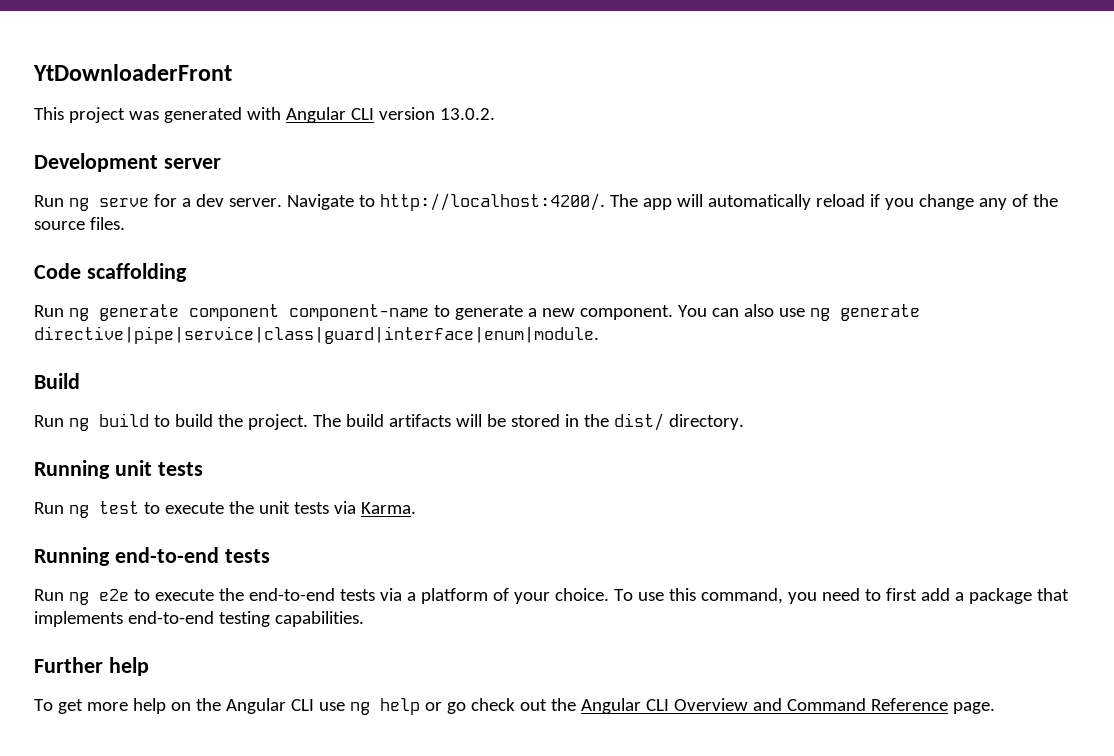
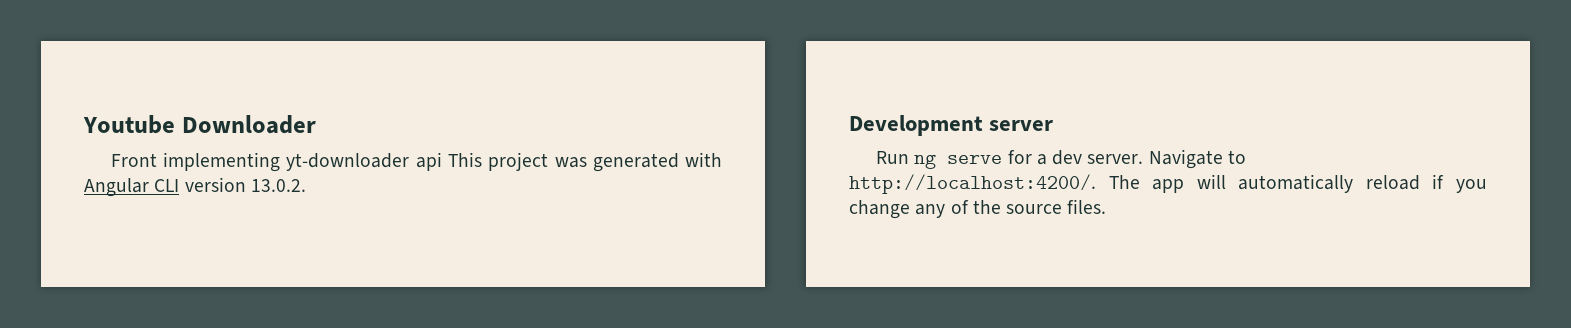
- YtDownloaderFront
- This project was generated with Angular CLI version 13.0.2.
+ Youtube Downloader
+ Front implementing yt-downloader api This project was generated with Angular CLI version 13.0.2.
- Code scaffolding
- Run ng generate component component-name to generate a new component. You can also use ng generate directive|pipe|service|class|guard|interface|enum|module.
- Build
- Run ng build to build the project. The build artifacts will be stored in the dist/ directory.
- Running unit tests
- Run ng test to execute the unit tests via Karma.
- Running end-to-end tests
- Run ng e2e to execute the end-to-end tests via a platform of your choice. To use this command, you need to first add a package that implements end-to-end testing capabilities.
- Further help
- To get more help on the Angular CLI use ng help or go check out the Angular CLI Overview and Command Reference page.

